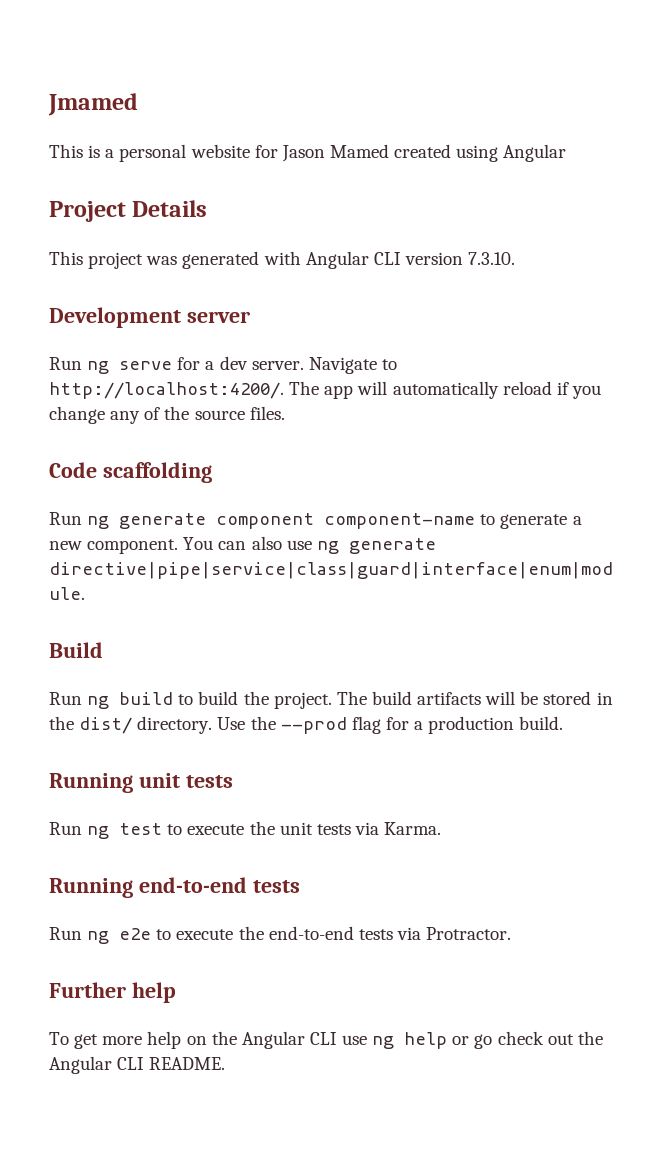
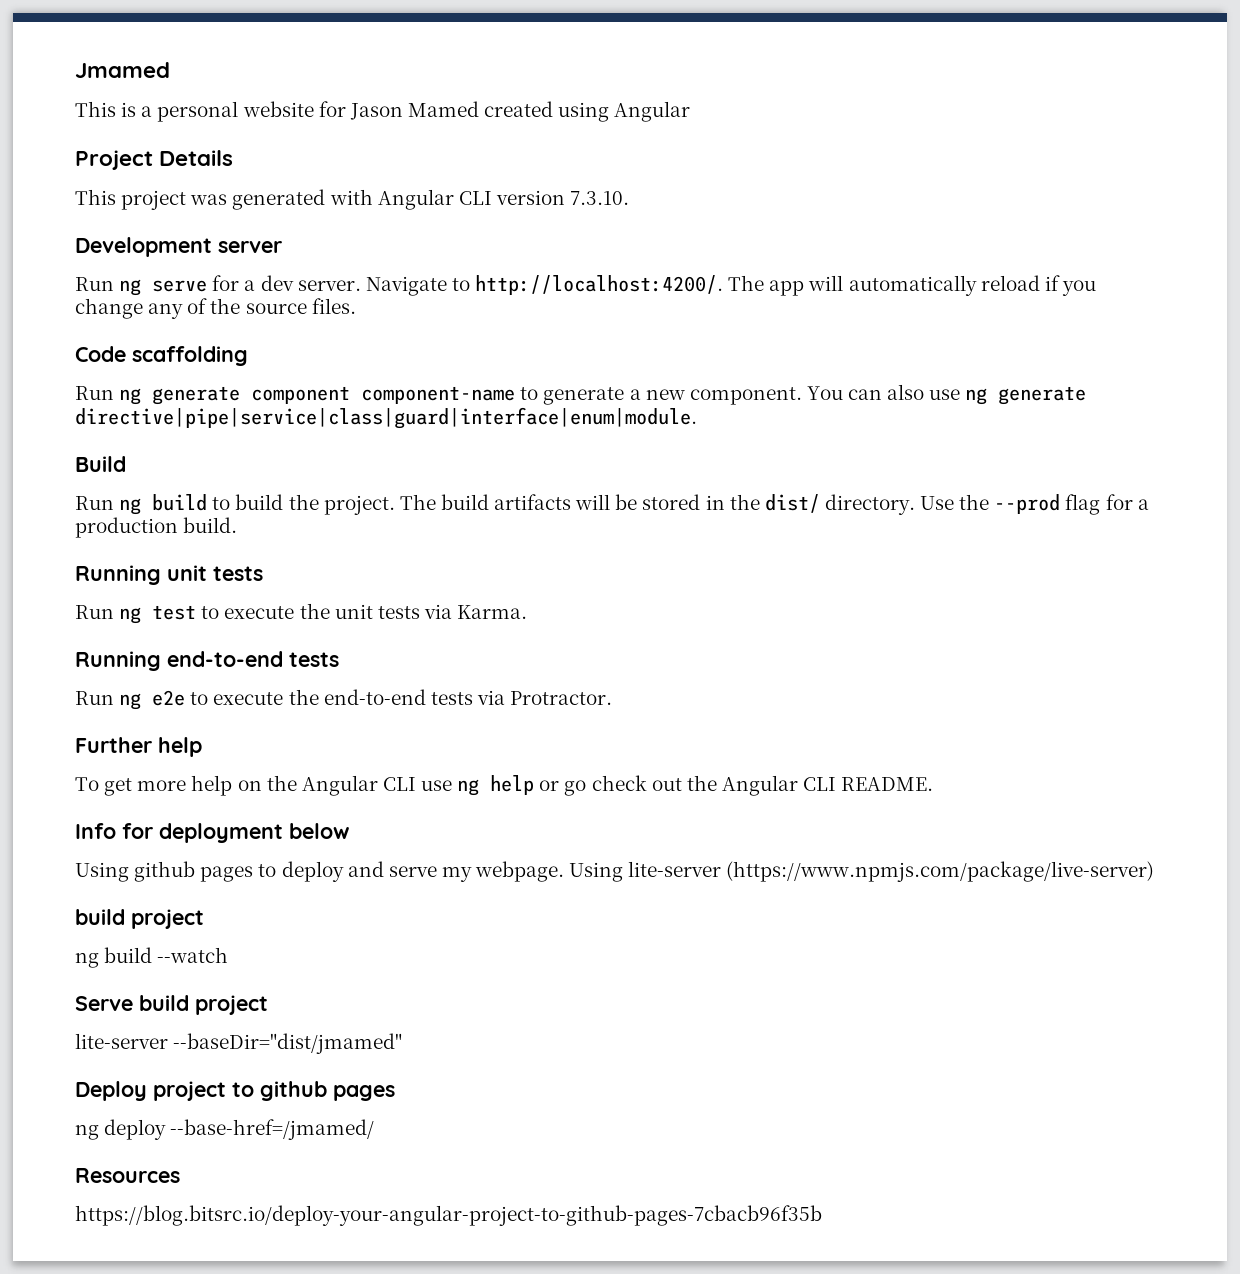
+ Info for deployment below
+ Using github pages to deploy and serve my webpage. Using lite-server (https://www.npmjs.com/package/live-server)
+ build project
+ ng build --watch
+ Serve build project
+ lite-server --baseDir="dist/jmamed"
+ Deploy project to github pages
+ ng deploy --base-href=/jmamed/
+ Resources
+ https://blog.bitsrc.io/deploy-your-angular-project-to-github-pages-7cbacb96f35b

